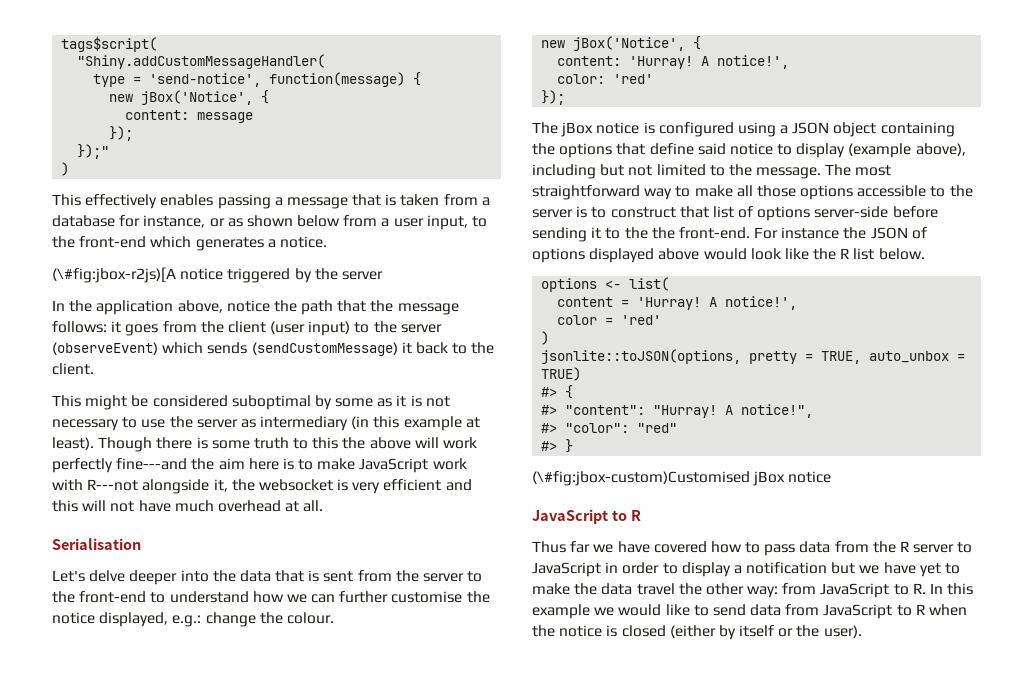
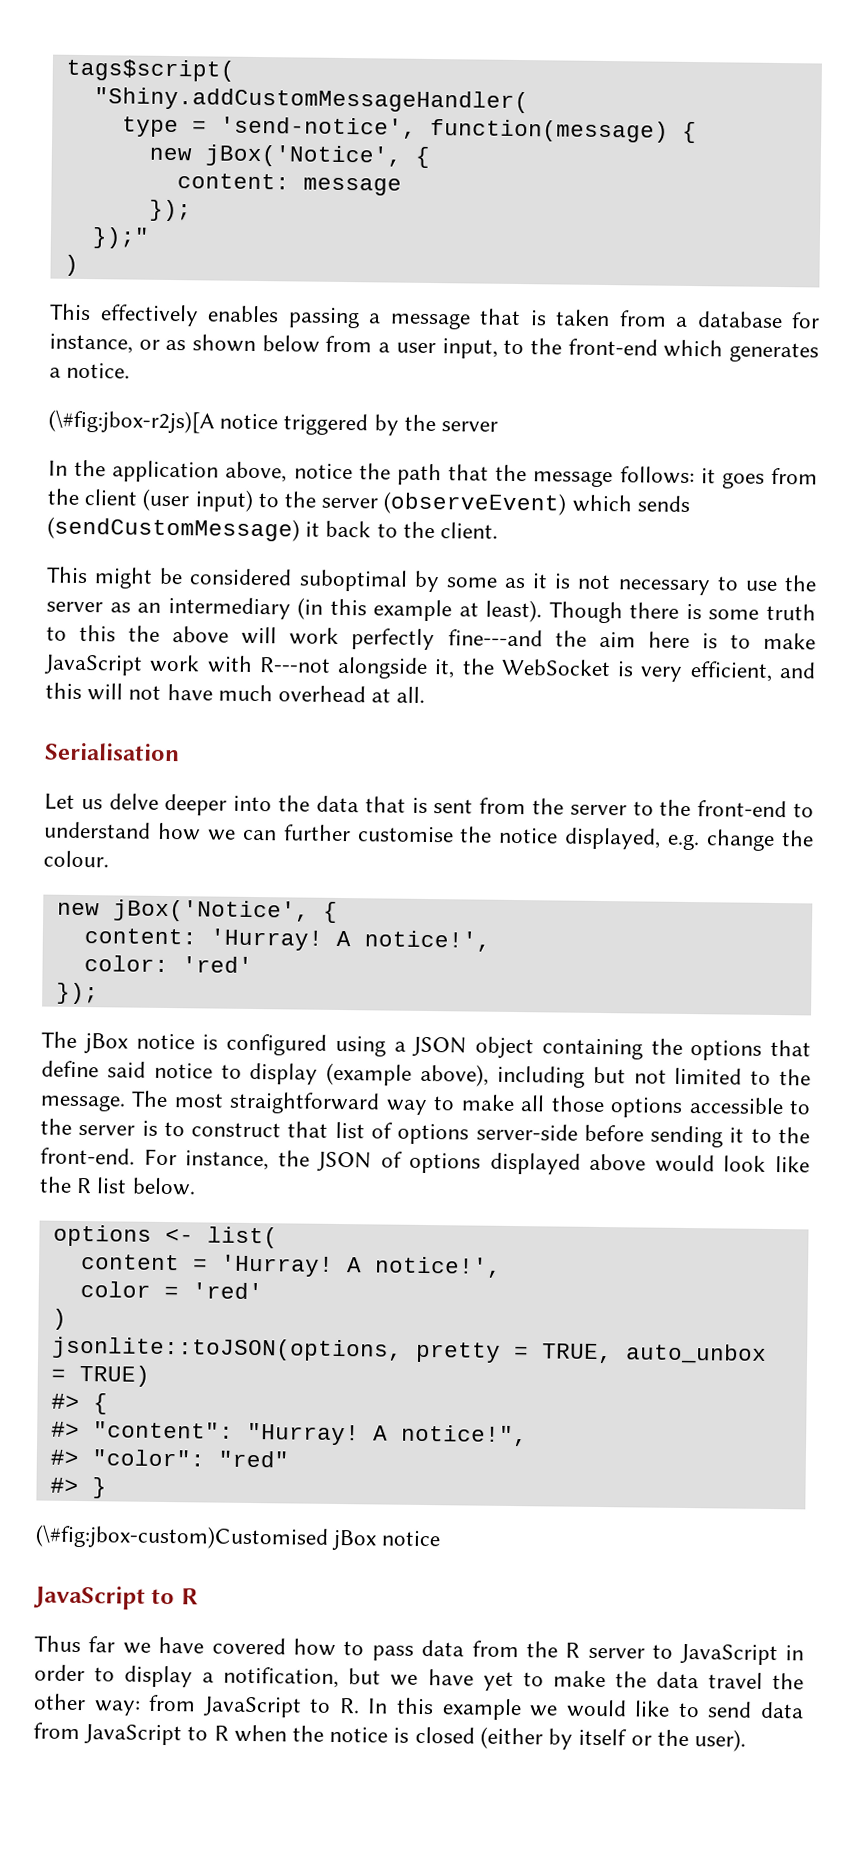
- This might be considered suboptimal by some as it is not necessary to use the server as intermediary (in this example at least).
+ This might be considered suboptimal by some as it is not necessary to use the server as an intermediary (in this example at least).
- Though there is some truth to this the above will work perfectly fine---and the aim here is to make JavaScript work with R---not alongside it, the websocket is very efficient and this will not have much overhead at all.
+ Though there is some truth to this the above will work perfectly fine---and the aim here is to make JavaScript work with R---not alongside it, the WebSocket is very efficient, and this will not have much overhead at all.
- Let's delve deeper into the data that is sent from the server to the front-end to understand how we can further customise the notice displayed, e.g.: change the colour.
+ Let us delve deeper into the data that is sent from the server to the front-end to understand how we can further customise the notice displayed, e.g. change the colour.
- The most straightforward way to make all those options accessible to the server is to construct that list of options server-side before sending it to the the front-end.
+ The most straightforward way to make all those options accessible to the server is to construct that list of options server-side before sending it to the front-end.
- For instance the JSON of options displayed above would look like the R list below.
+ For instance, the JSON of options displayed above would look like the R list below.
- Thus far we have covered how to pass data from the R server to JavaScript in order to display a notification but we have yet to make the data travel the other way: from JavaScript to R. In this example we would like to send data from JavaScript to R when the notice is closed (either by itself or the user).
+ Thus far we have covered how to pass data from the R server to JavaScript in order to display a notification, but we have yet to make the data travel the other way: from JavaScript to R. In this example we would like to send data from JavaScript to R when the notice is closed (either by itself or the user).

